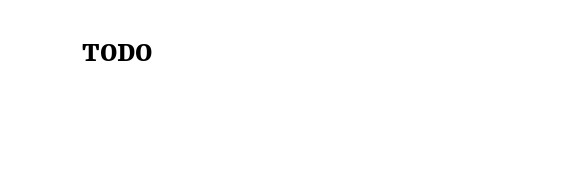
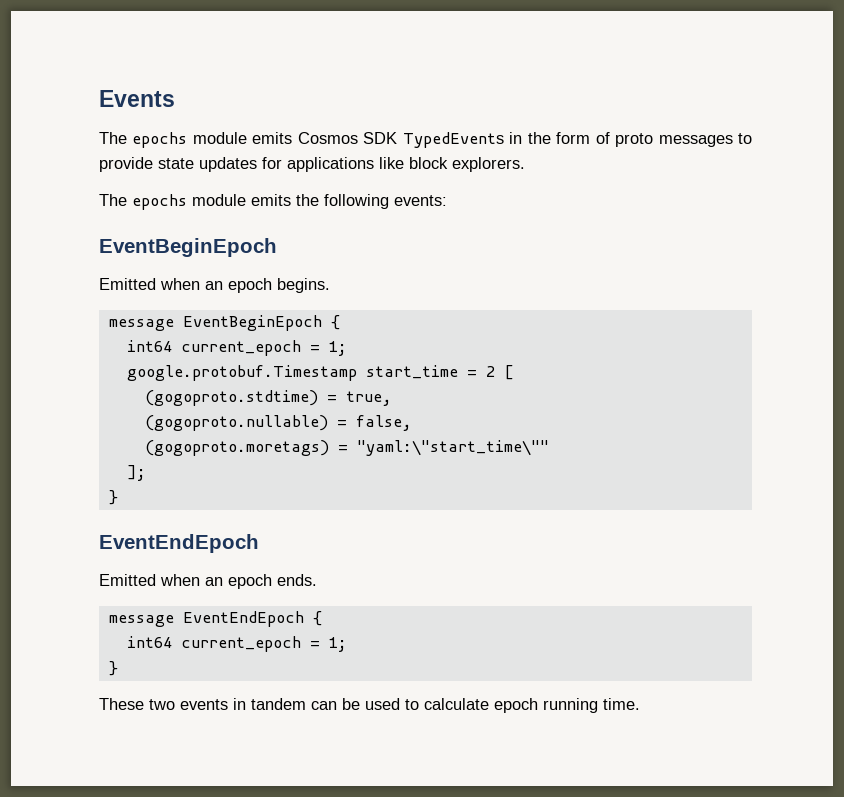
- TODO
+ Events
+ The epochs module emits Cosmos SDK TypedEvents in the form of proto messages to provide state updates for applications like block explorers.
+ The epochs module emits the following events:
+ EventBeginEpoch
+ Emitted when an epoch begins.
+ message EventBeginEpoch {
+ int64 current_epoch = 1;
+ google.protobuf.Timestamp start_time = 2 [
+ (gogoproto.stdtime) = true,
+ (gogoproto.nullable) = false,
+ (gogoproto.moretags) = "yaml:\"start_time\""
+ ];
+ }
+ EventEndEpoch
+ Emitted when an epoch ends.
+ message EventEndEpoch {
+ int64 current_epoch = 1;
+ }
+ These two events in tandem can be used to calculate epoch running time.

